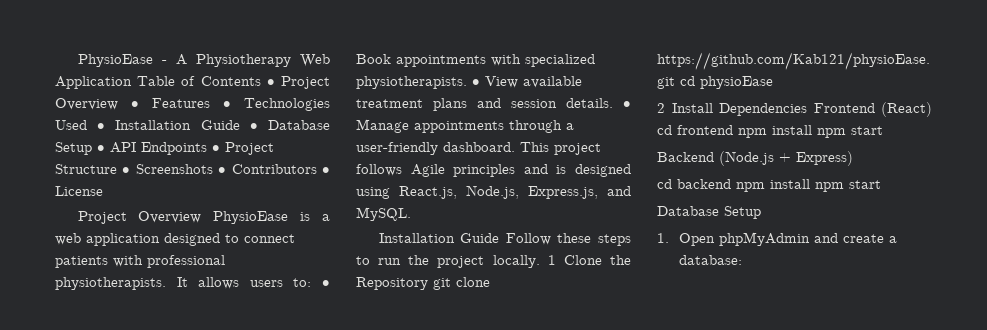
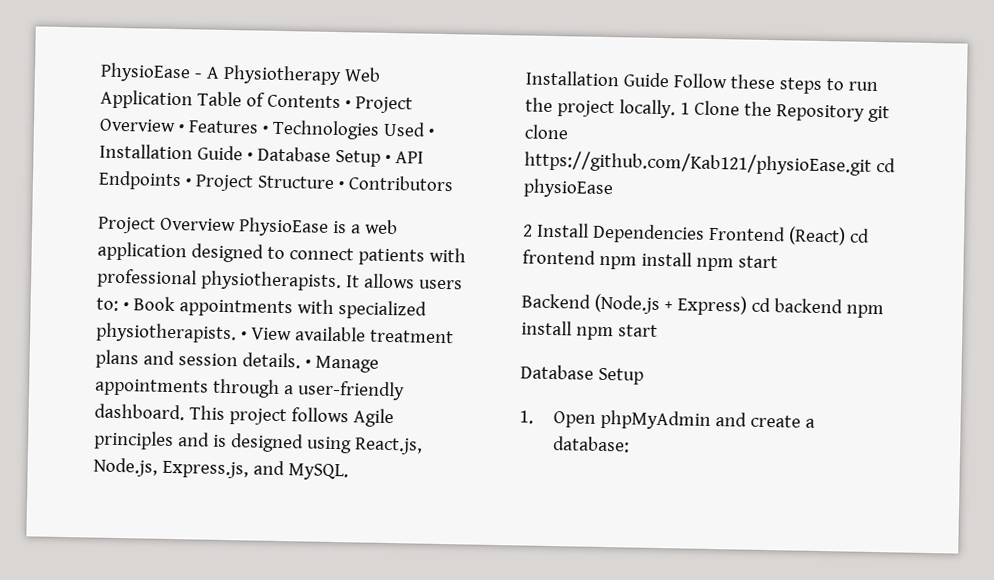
- PhysioEase - A Physiotherapy Web Application Table of Contents • Project Overview • Features • Technologies Used • Installation Guide • Database Setup • API Endpoints • Project Structure • Screenshots • Contributors • License
+ PhysioEase - A Physiotherapy Web Application Table of Contents • Project Overview • Features • Technologies Used • Installation Guide • Database Setup • API Endpoints • Project Structure • Contributors
- Backend (Node.js + Express)
- cd backend npm install npm start
+ Backend (Node.js + Express) cd backend npm install npm start

